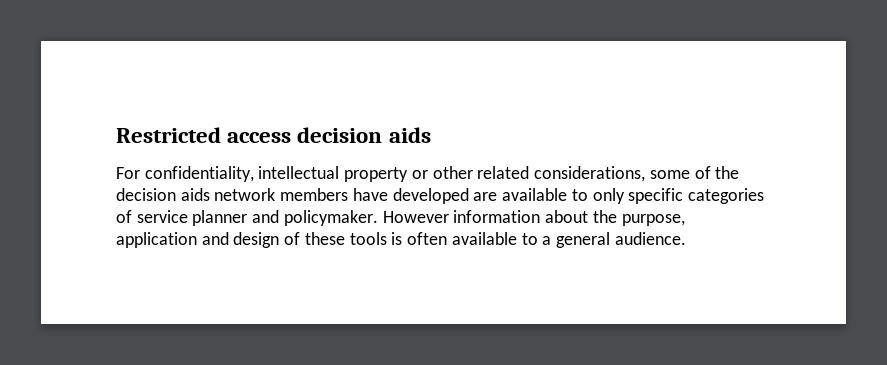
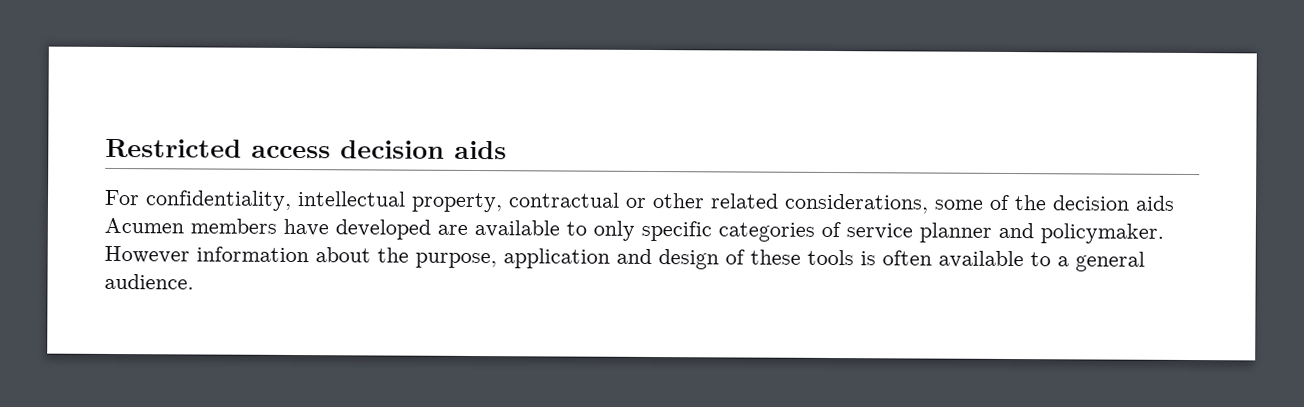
- For confidentiality, intellectual property or other related considerations, some of the decision aids network members have developed are available to only specific categories of service planner and policymaker.
+ For confidentiality, intellectual property, contractual or other related considerations, some of the decision aids Acumen members have developed are available to only specific categories of service planner and policymaker.

